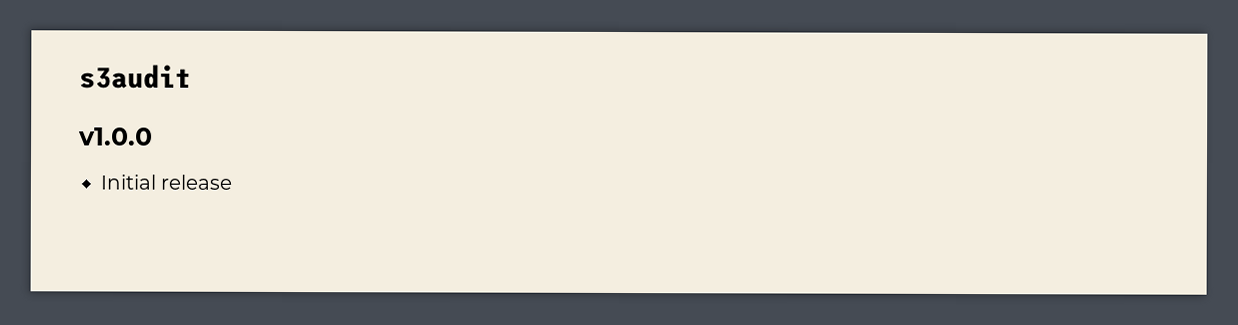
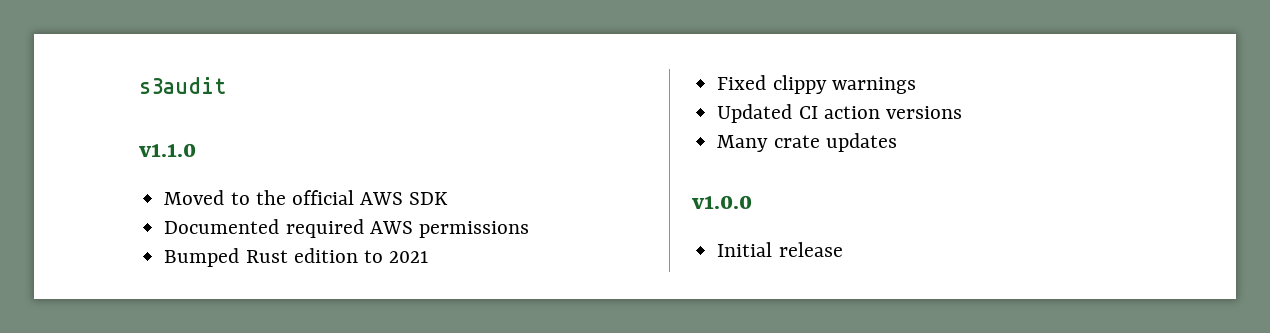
+ v1.1.0
+ Moved to the official AWS SDK
+ Documented required AWS permissions
+ Bumped Rust edition to 2021
+ Fixed clippy warnings
+ Updated CI action versions
+ Many crate updates

